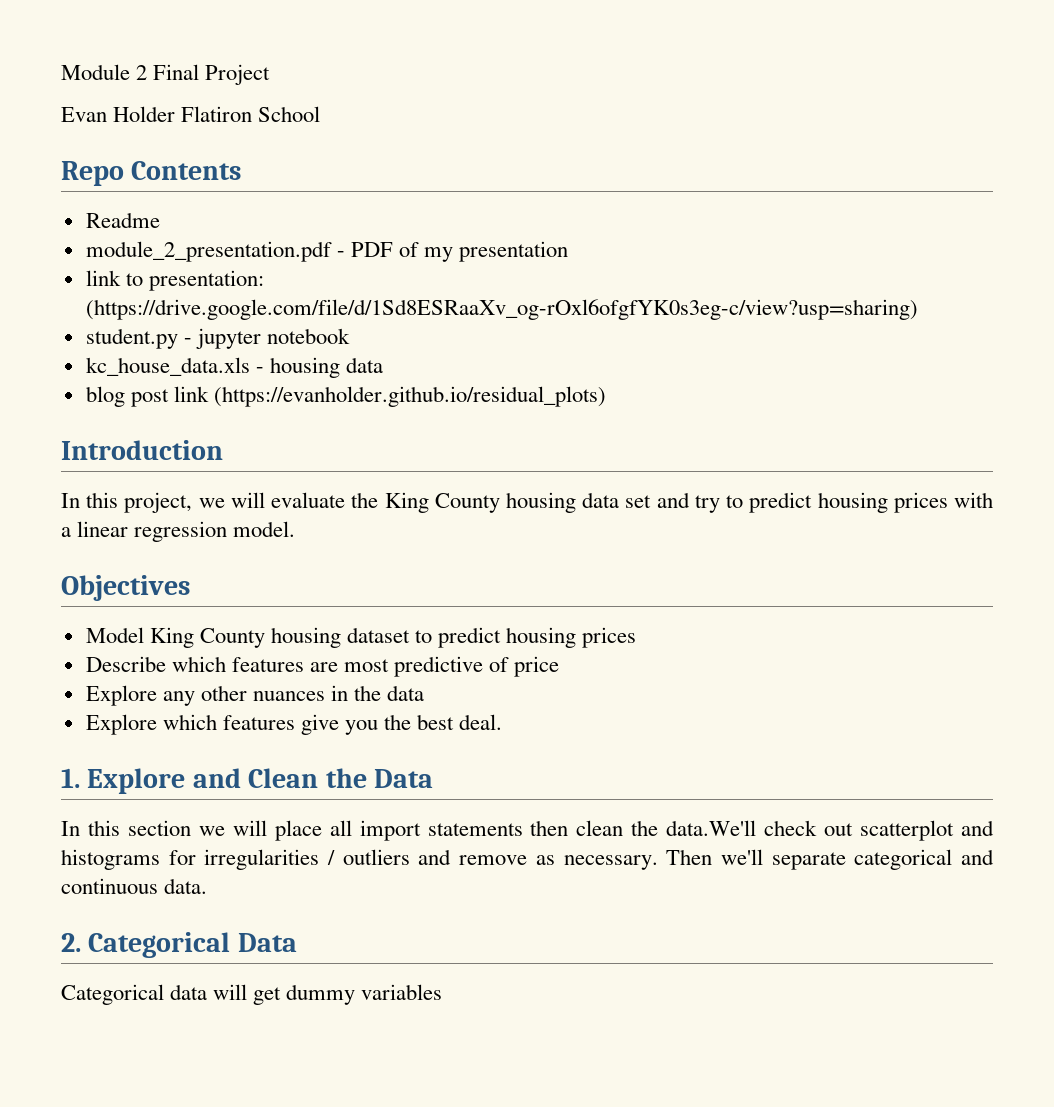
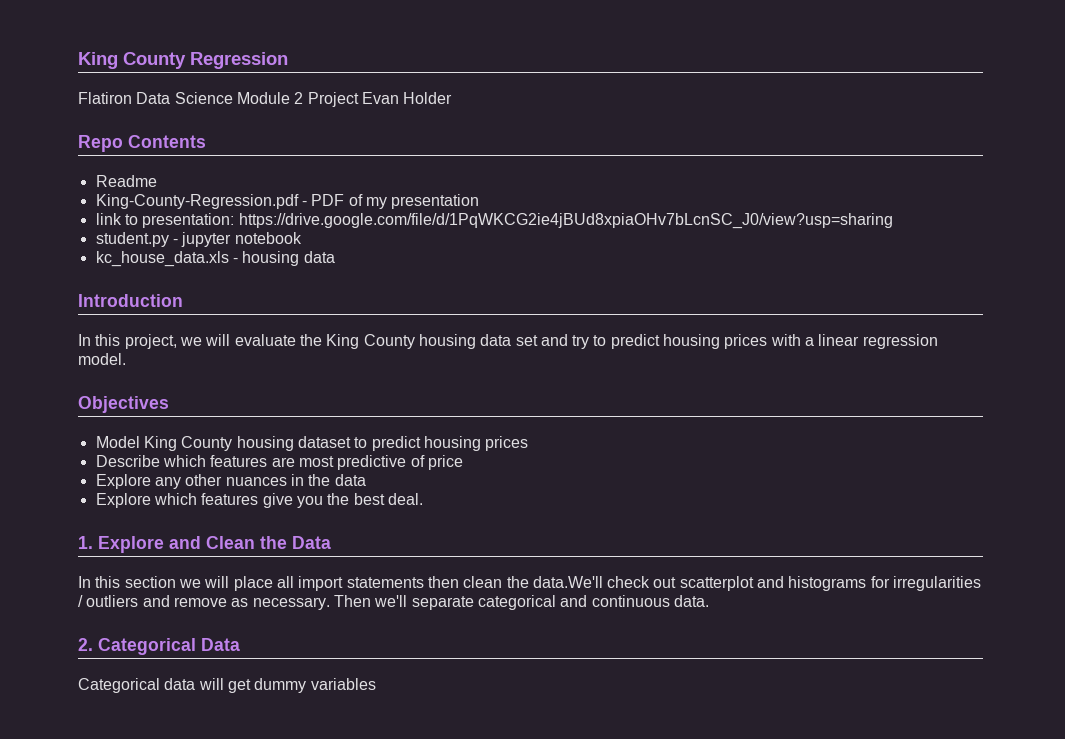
- Module 2 Final Project
- Evan Holder Flatiron School
+ King County Regression
+ Flatiron Data Science Module 2 Project Evan Holder
- module_2_presentation.pdf - PDF of my presentation
+ King-County-Regression.pdf - PDF of my presentation
- link to presentation: (https://drive.google.com/file/d/1Sd8ESRaaXv_og-rOxl6ofgfYK0s3eg-c/view?usp=sharing)
+ link to presentation: https://drive.google.com/file/d/1PqWKCG2ie4jBUd8xpiaOHv7bLcnSC_J0/view?usp=sharing
- blog post link (https://evanholder.github.io/residual_plots)

